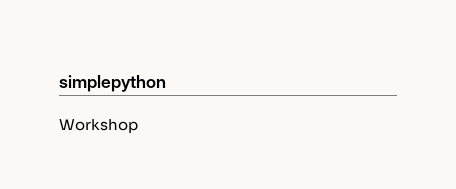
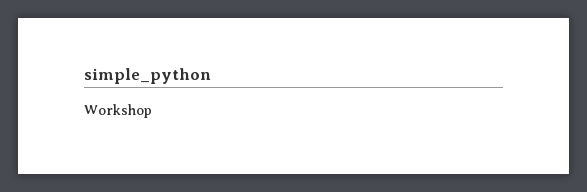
- simplepython
+ simple_python

